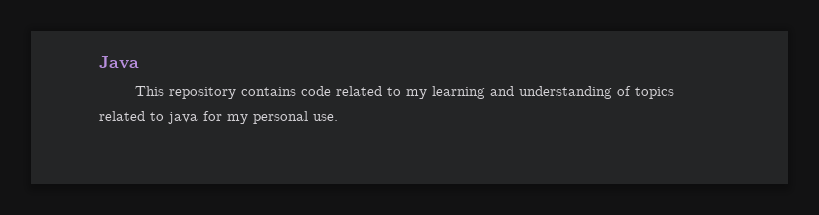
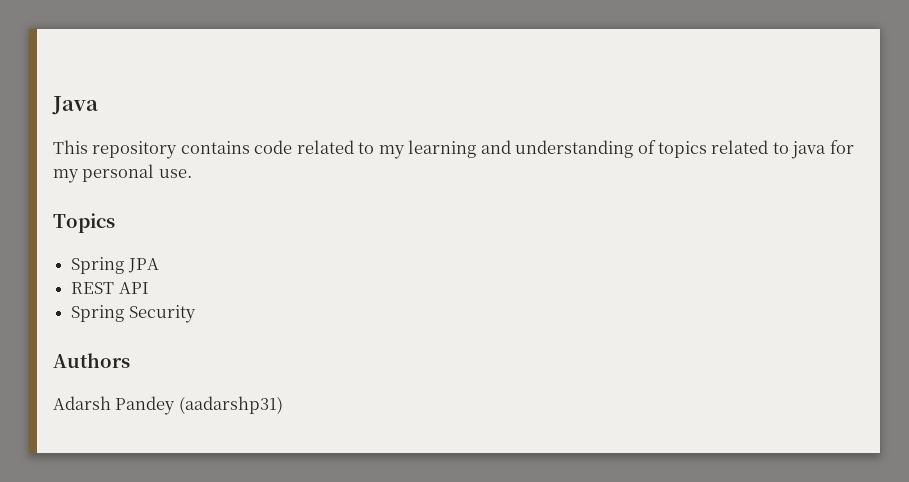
+ Topics
+ Spring JPA
+ REST API
+ Spring Security
+ Authors
+ Adarsh Pandey (aadarshp31)

